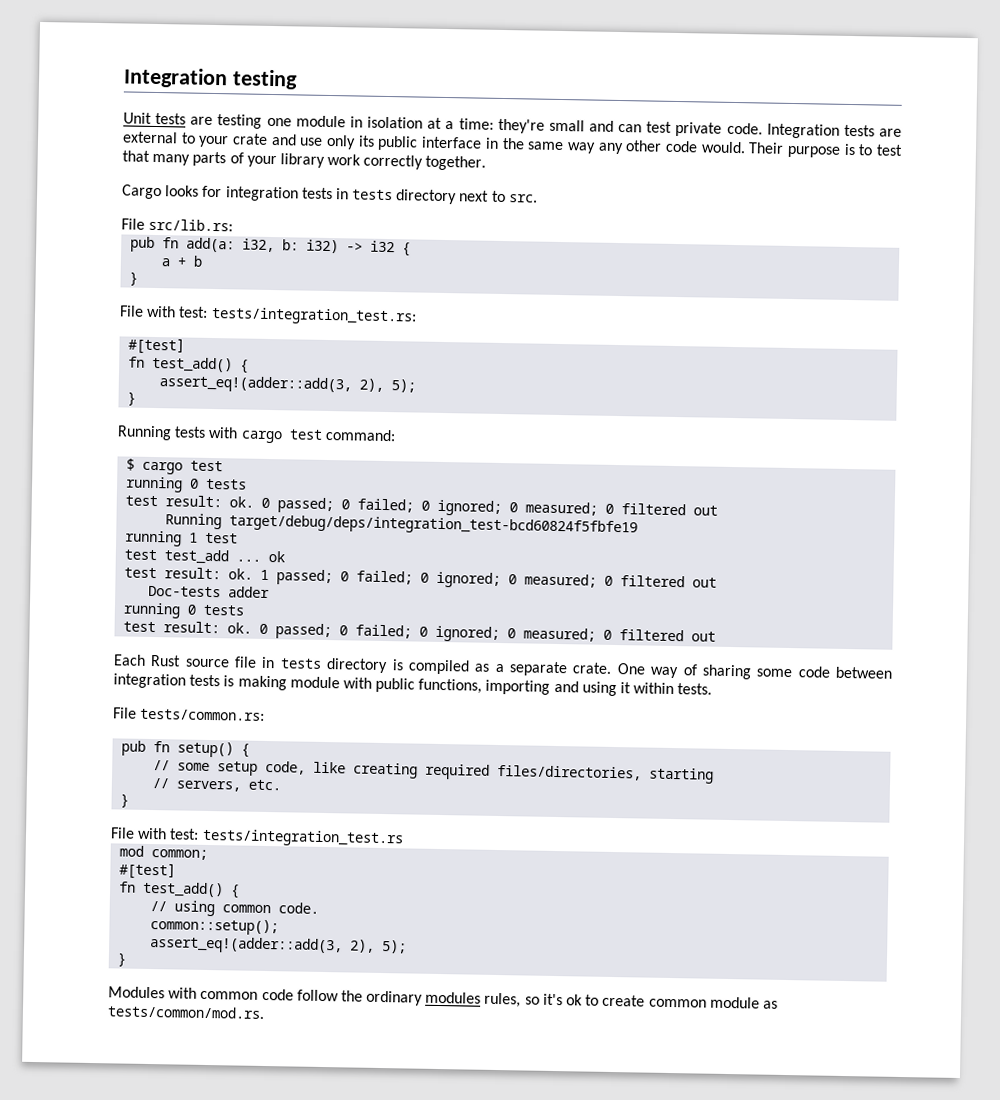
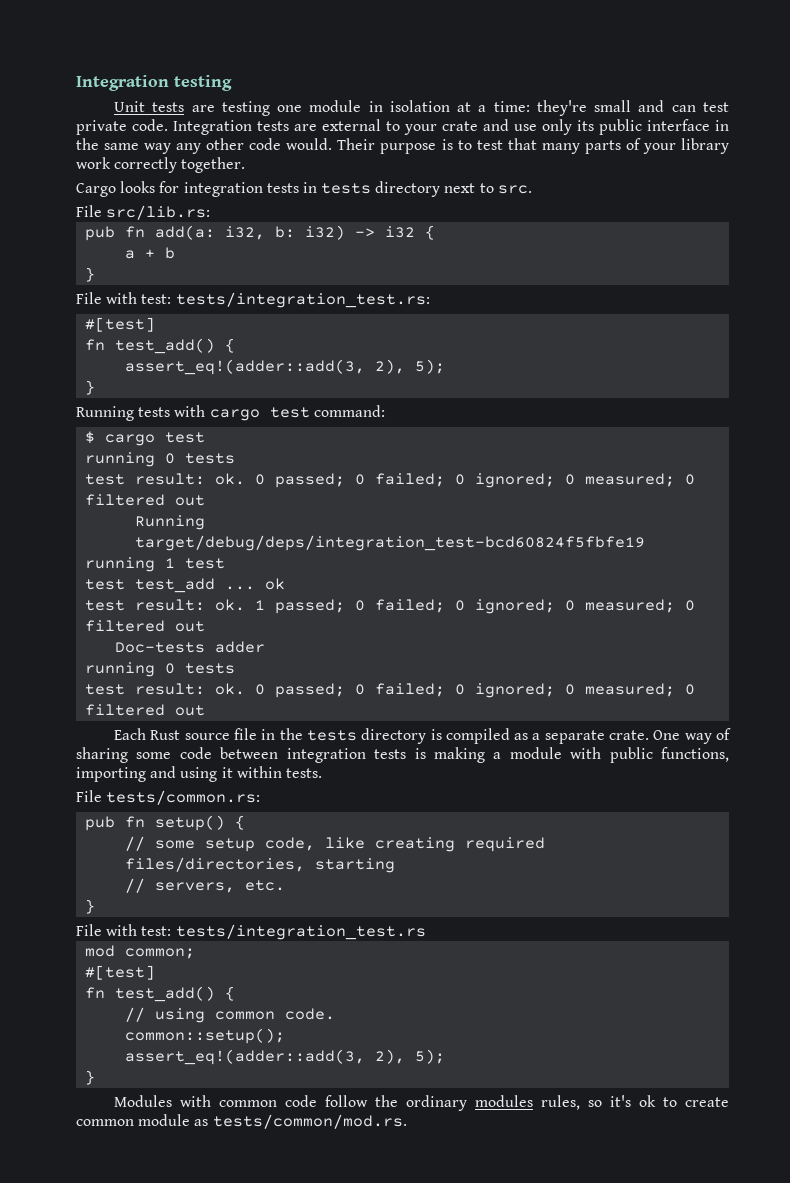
- Each Rust source file in tests directory is compiled as a separate crate.
+ Each Rust source file in the tests directory is compiled as a separate crate.
- One way of sharing some code between integration tests is making module with public functions, importing and using it within tests.
+ One way of sharing some code between integration tests is making a module with public functions, importing and using it within tests.

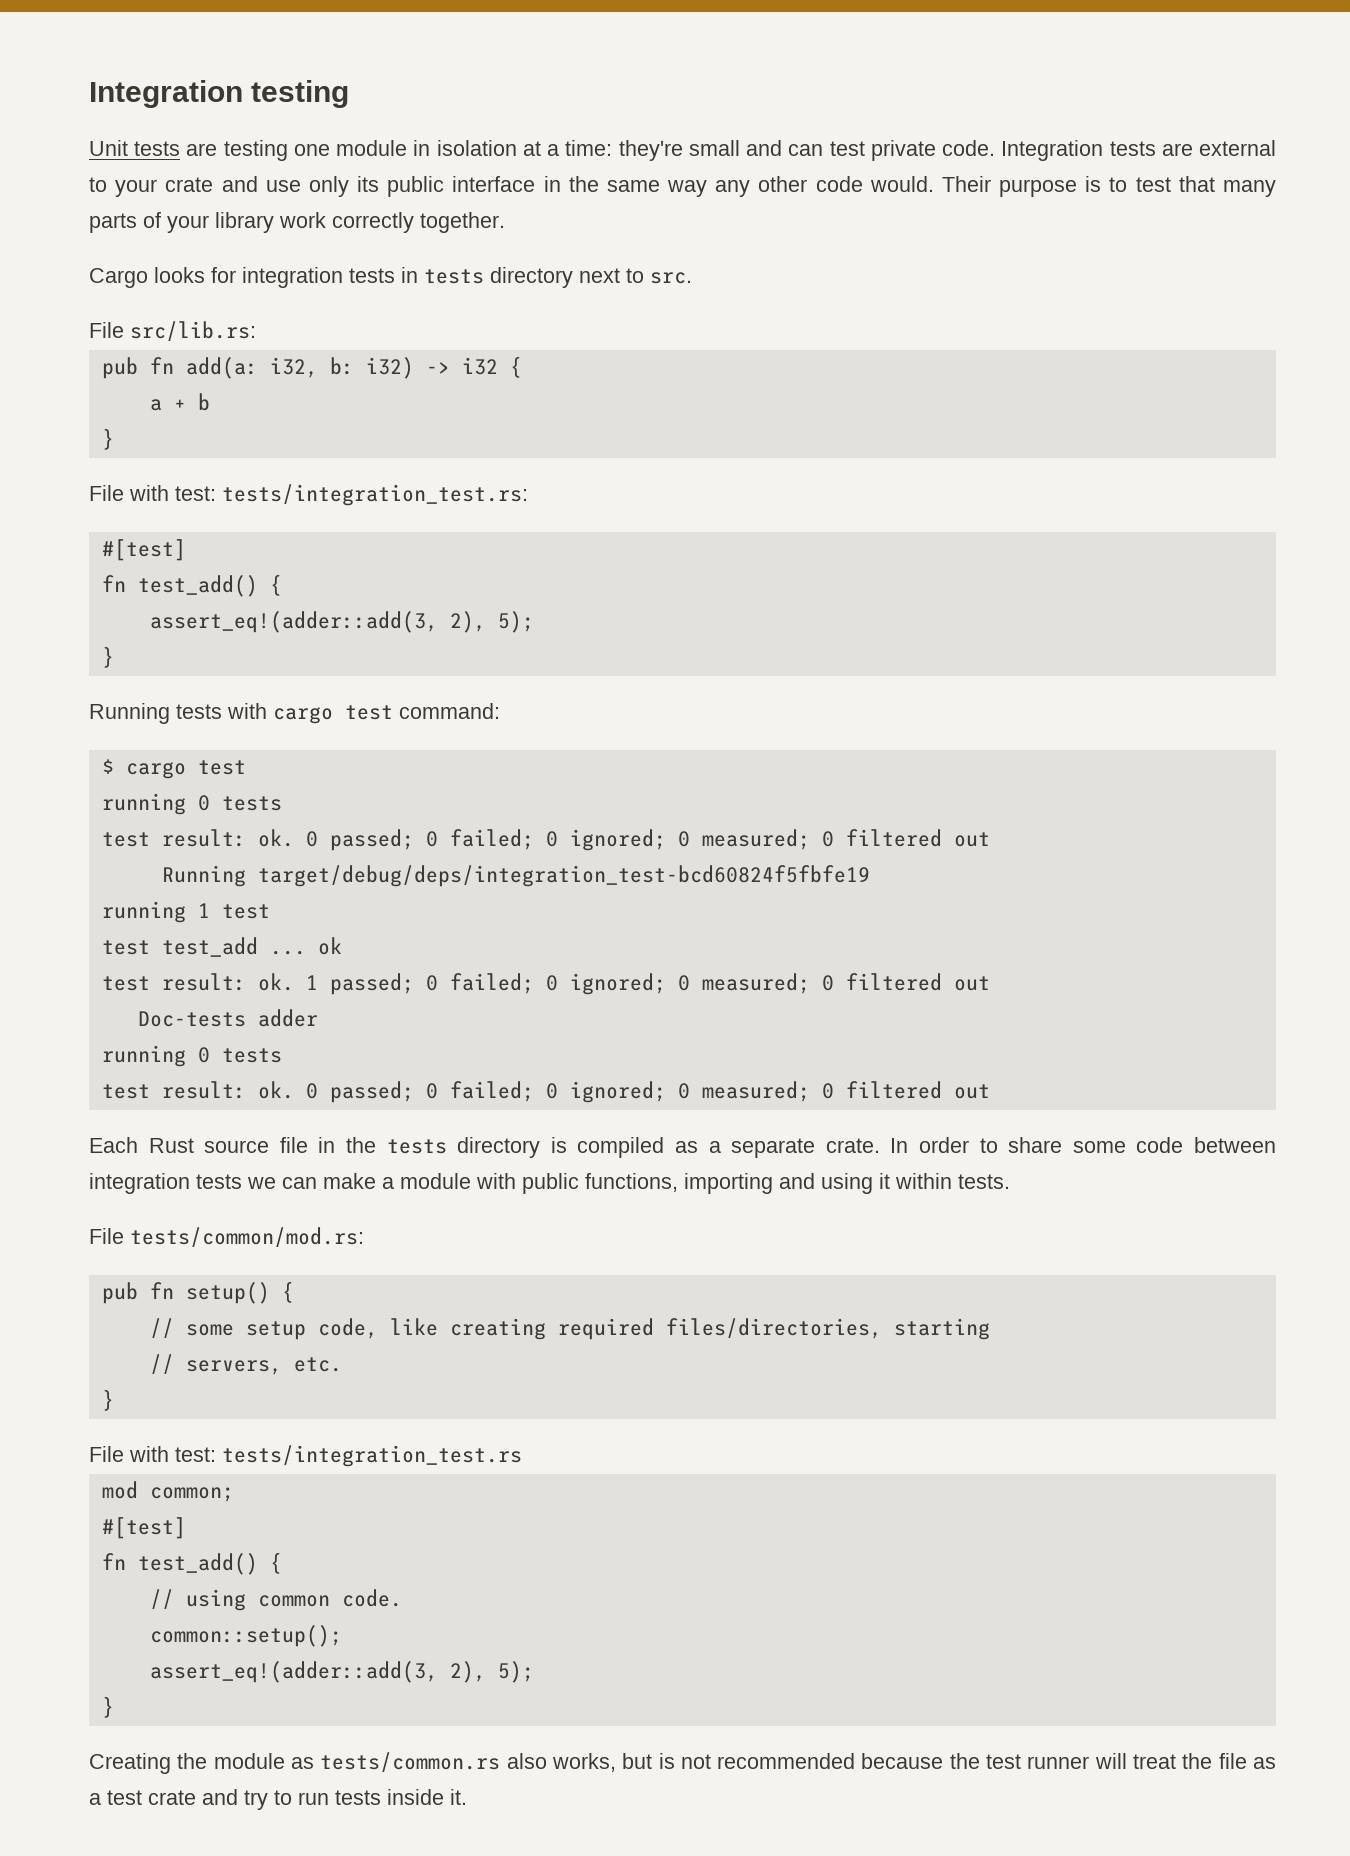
- One way of sharing some code between integration tests is making a module with public functions, importing and using it within tests.
+ In order to share some code between integration tests we can make a module with public functions, importing and using it within tests.
- File tests/common.rs:
+ File tests/common/mod.rs:
- Modules with common code follow the ordinary modules rules, so it's ok to create common module as tests/common/mod.rs.
+ Creating the module as tests/common.rs also works, but is not recommended because the test runner will treat the file as a test crate and try to run tests inside it.

